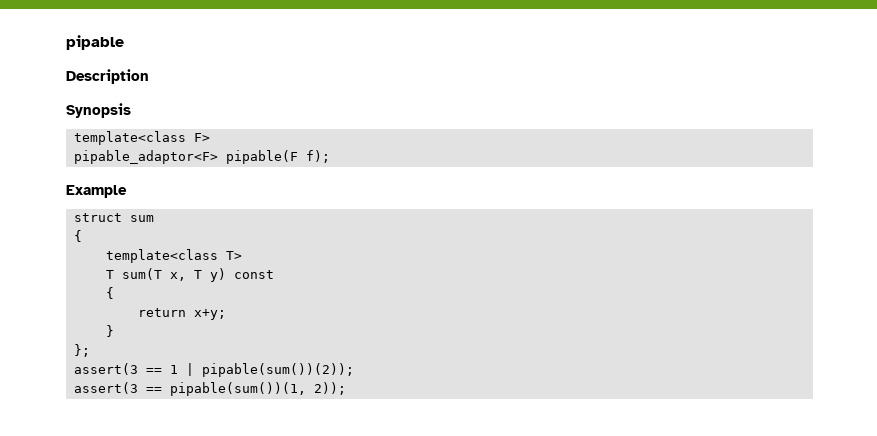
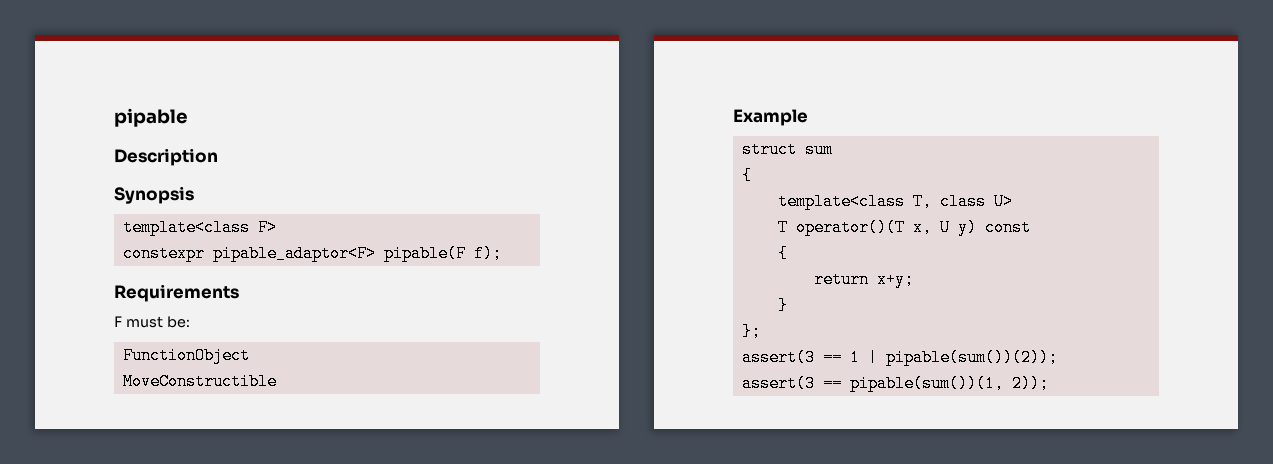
- pipable_adaptor<F> pipable(F f);
+ constexpr pipable_adaptor<F> pipable(F f);
+ Requirements
+ F must be:
+ FunctionObject
+ MoveConstructible
- template<class T>
- T sum(T x, T y) const
+ template<class T, class U>
+ T operator()(T x, U y) const

